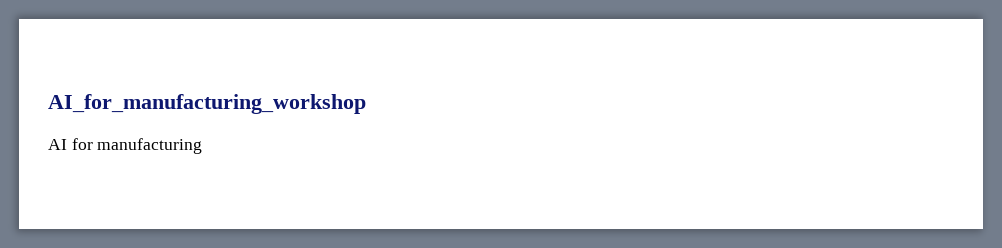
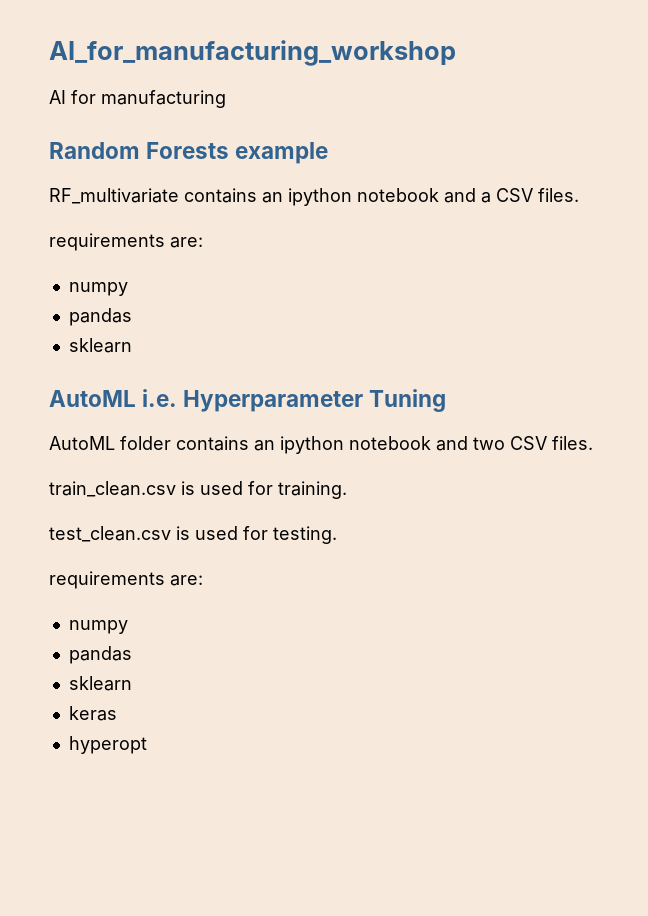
+ Random Forests example
+ RF_multivariate contains an ipython notebook and a CSV files.
+ requirements are:
+ numpy
+ pandas
+ sklearn
+ AutoML i.e. Hyperparameter Tuning
+ AutoML folder contains an ipython notebook and two CSV files.
+ train_clean.csv is used for training.
+ test_clean.csv is used for testing.
+ requirements are:
+ numpy
+ pandas
+ sklearn
+ keras
+ hyperopt

